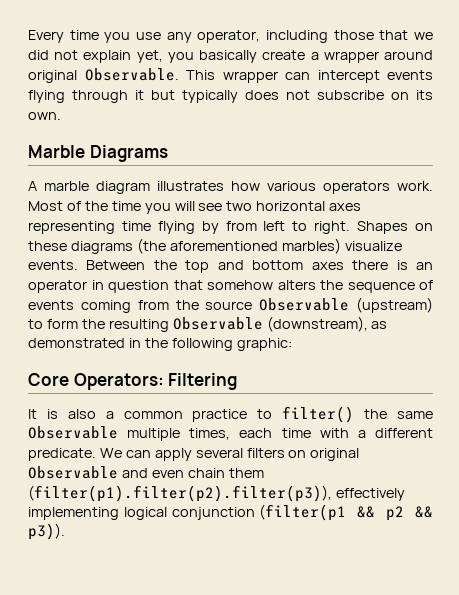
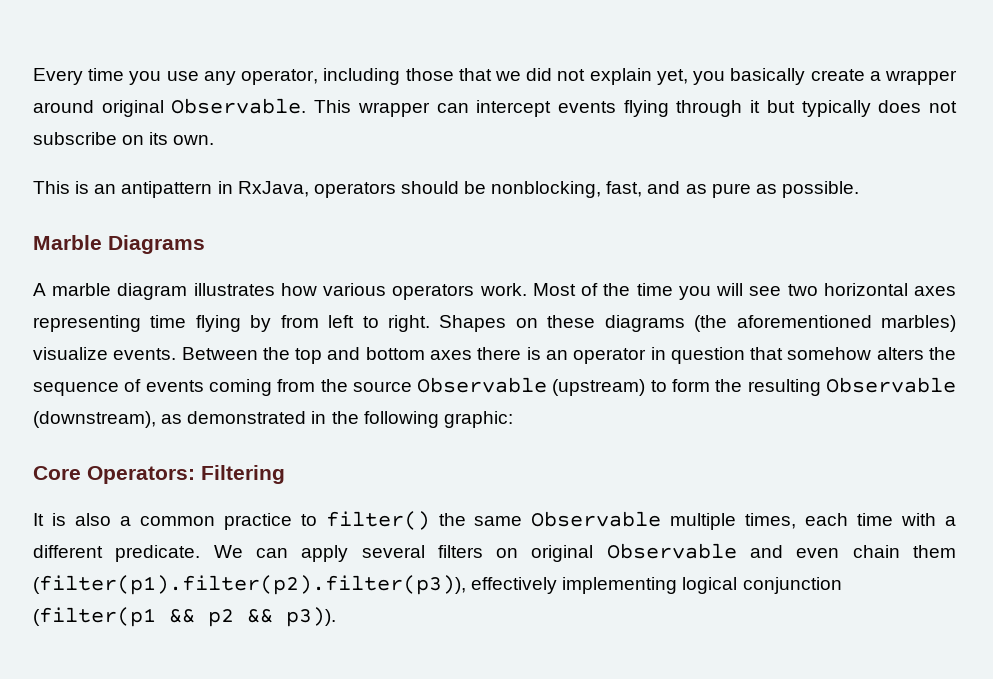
+ This is an antipattern in RxJava, operators should be nonblocking, fast, and as pure as possible.

